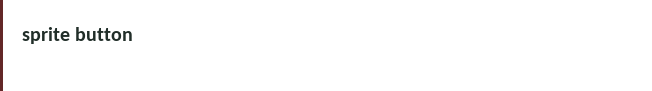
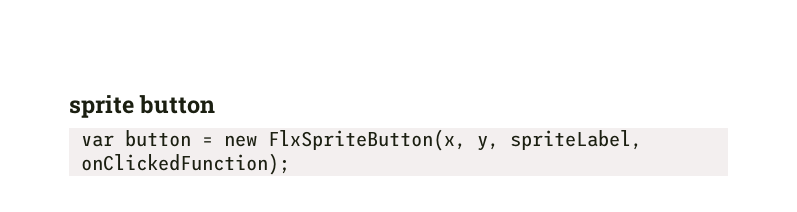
+ var button = new FlxSpriteButton(x, y, spriteLabel, onClickedFunction);

